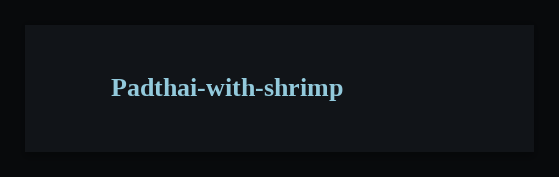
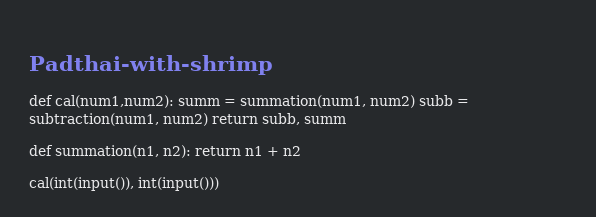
+ def cal(num1,num2): summ = summation(num1, num2) subb = subtraction(num1, num2) return subb, summ
+ def summation(n1, n2): return n1 + n2
+ cal(int(input()), int(input()))

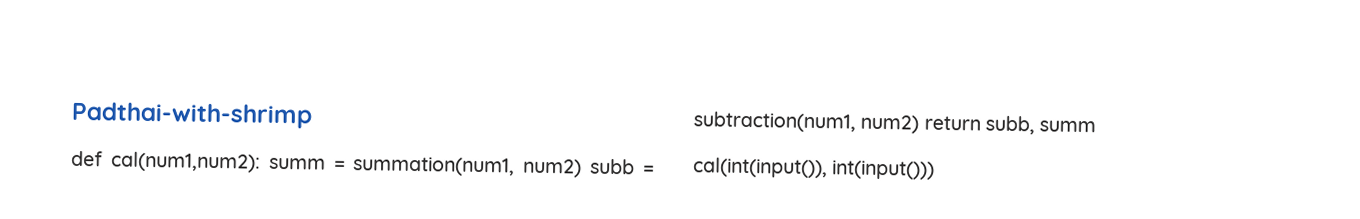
- def summation(n1, n2): return n1 + n2

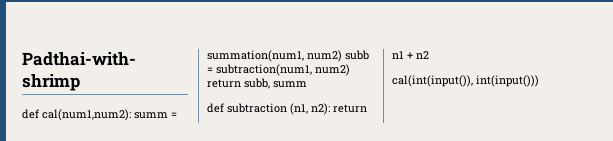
+ def subtraction (n1, n2): return n1 + n2

